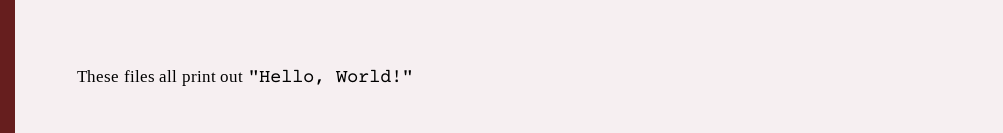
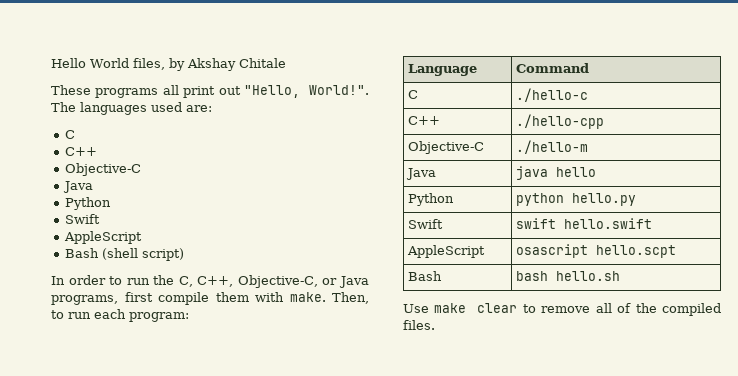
- These files all print out "Hello, World!"
+ Hello World files, by Akshay Chitale
+ These programs all print out "Hello, World!". The languages used are:
+ C
+ C++
+ Objective-C
+ Java
+ Python
+ Swift
+ AppleScript
+ Bash (shell script)
+ In order to run the C, C++, Objective-C, or Java programs, first compile them with make. Then, to run each program:
+ Language | Command
+ C | ./hello-c
+ C++ | ./hello-cpp
+ Objective-C | ./hello-m
+ Java | java hello
+ Python | python hello.py
+ Swift | swift hello.swift
+ AppleScript | osascript hello.scpt
+ Bash | bash hello.sh
+ Use make clear to remove all of the compiled files.

